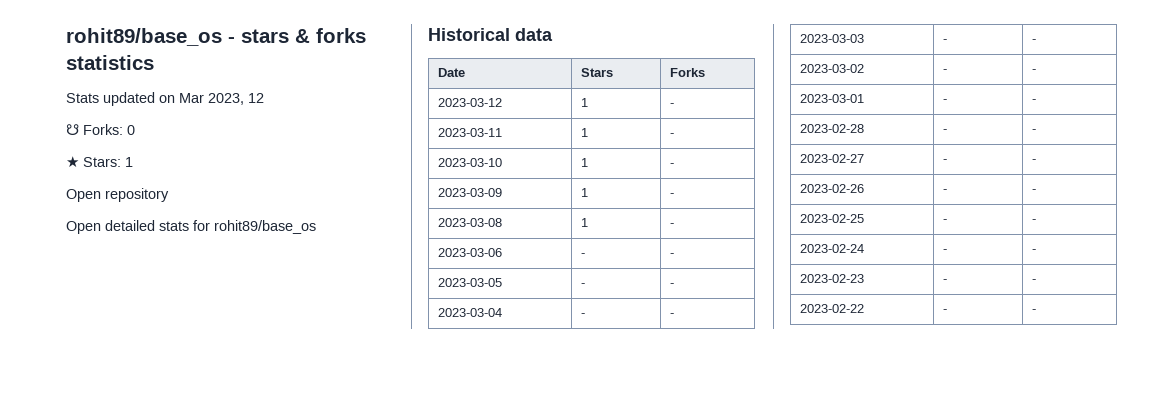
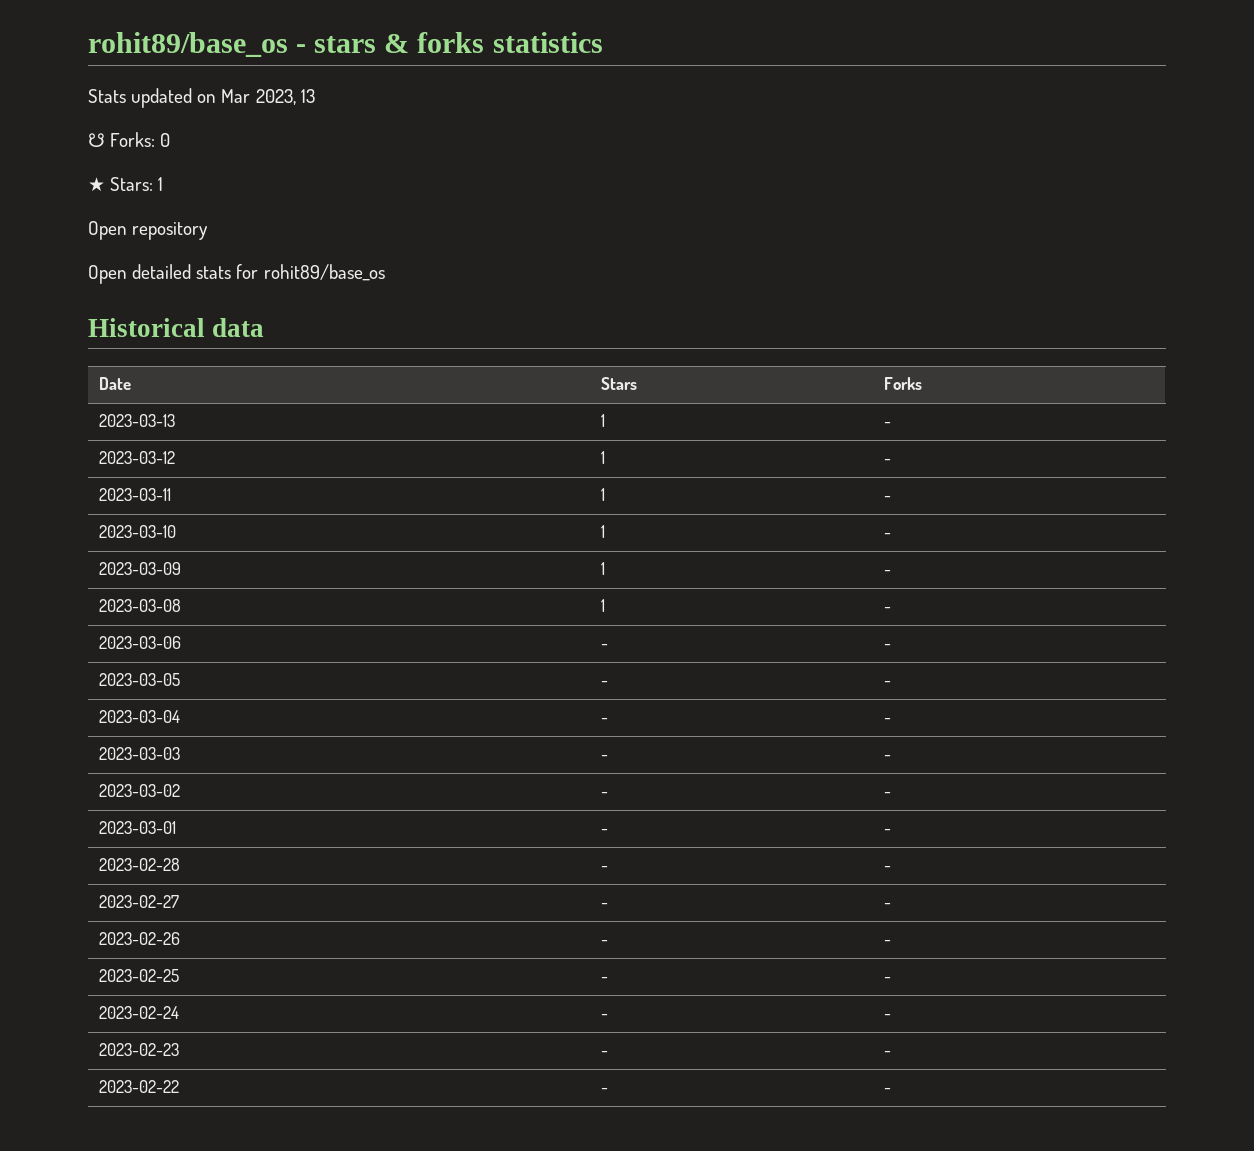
- Stats updated on Mar 2023, 12
+ Stats updated on Mar 2023, 13
+ 2023-03-13 | 1 | -

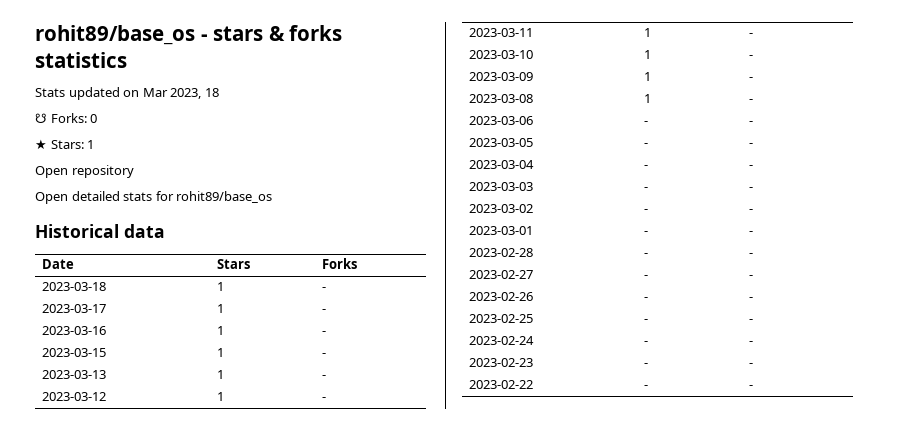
- Stats updated on Mar 2023, 13
+ Stats updated on Mar 2023, 18
+ 2023-03-18 | 1 | -
+ 2023-03-17 | 1 | -
+ 2023-03-16 | 1 | -
+ 2023-03-15 | 1 | -

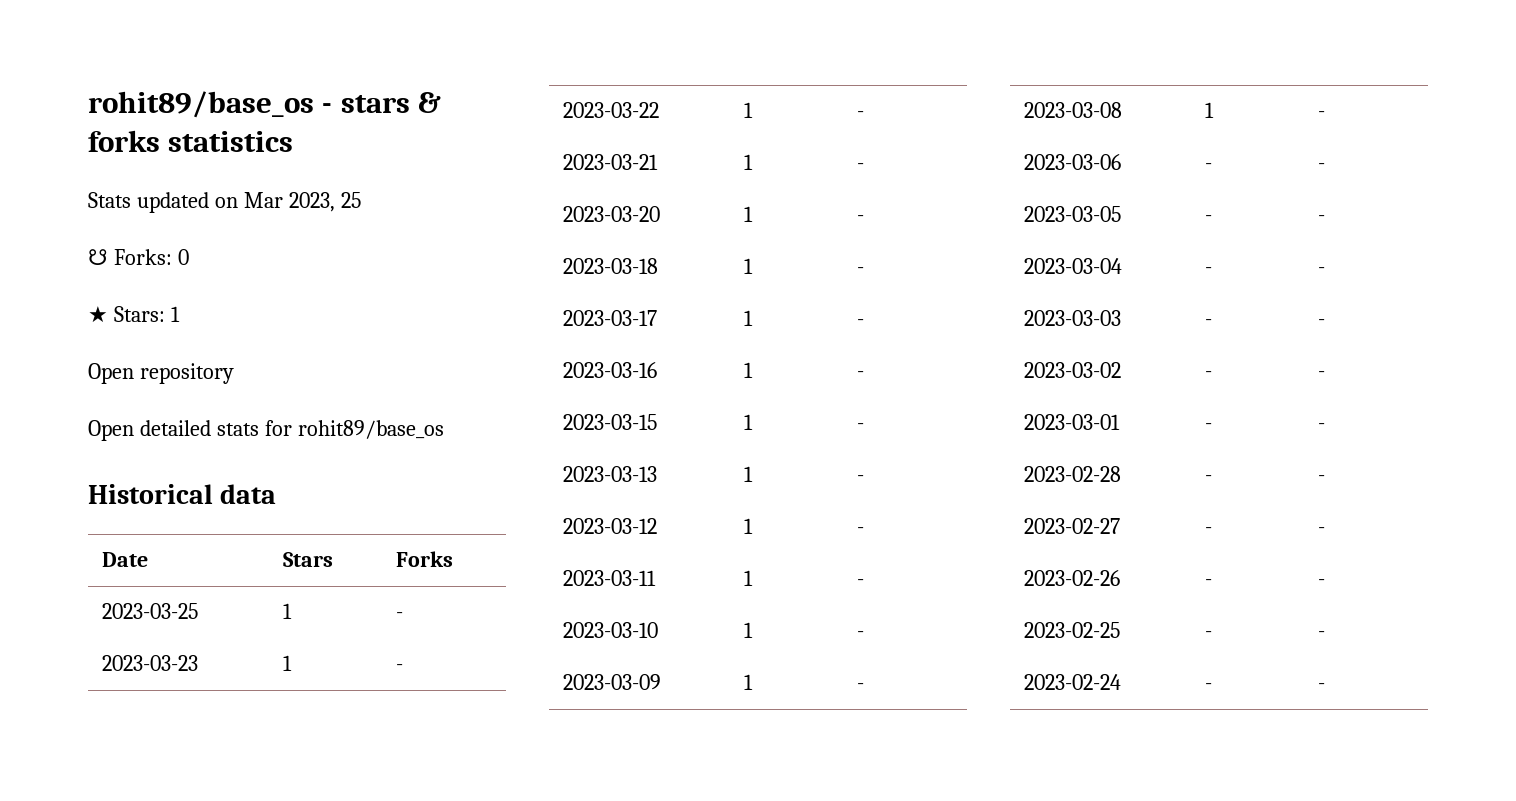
- Stats updated on Mar 2023, 18
+ Stats updated on Mar 2023, 25
+ 2023-03-25 | 1 | -
+ 2023-03-23 | 1 | -
+ 2023-03-22 | 1 | -
+ 2023-03-21 | 1 | -
+ 2023-03-20 | 1 | -
- 2023-02-23 | - | -
- 2023-02-22 | - | -

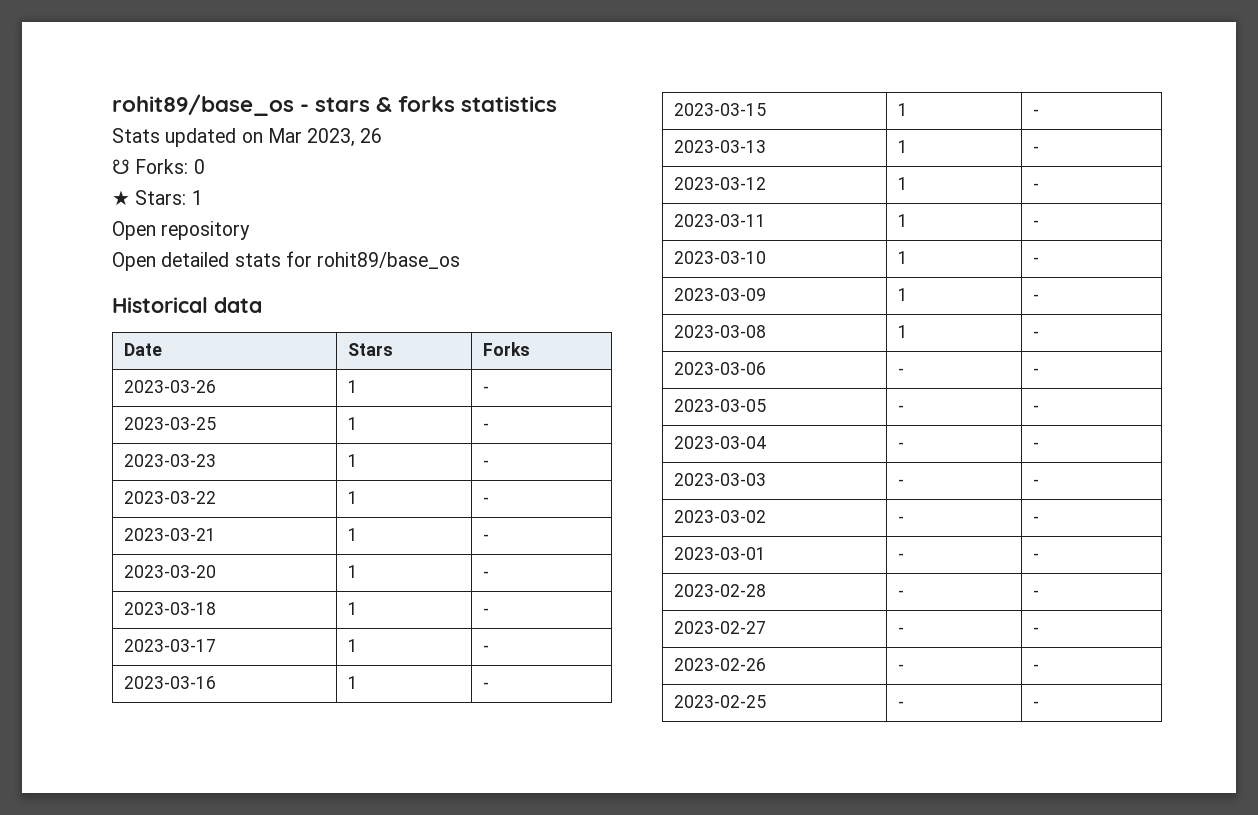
- Stats updated on Mar 2023, 25
+ Stats updated on Mar 2023, 26
+ 2023-03-26 | 1 | -
- 2023-02-24 | - | -

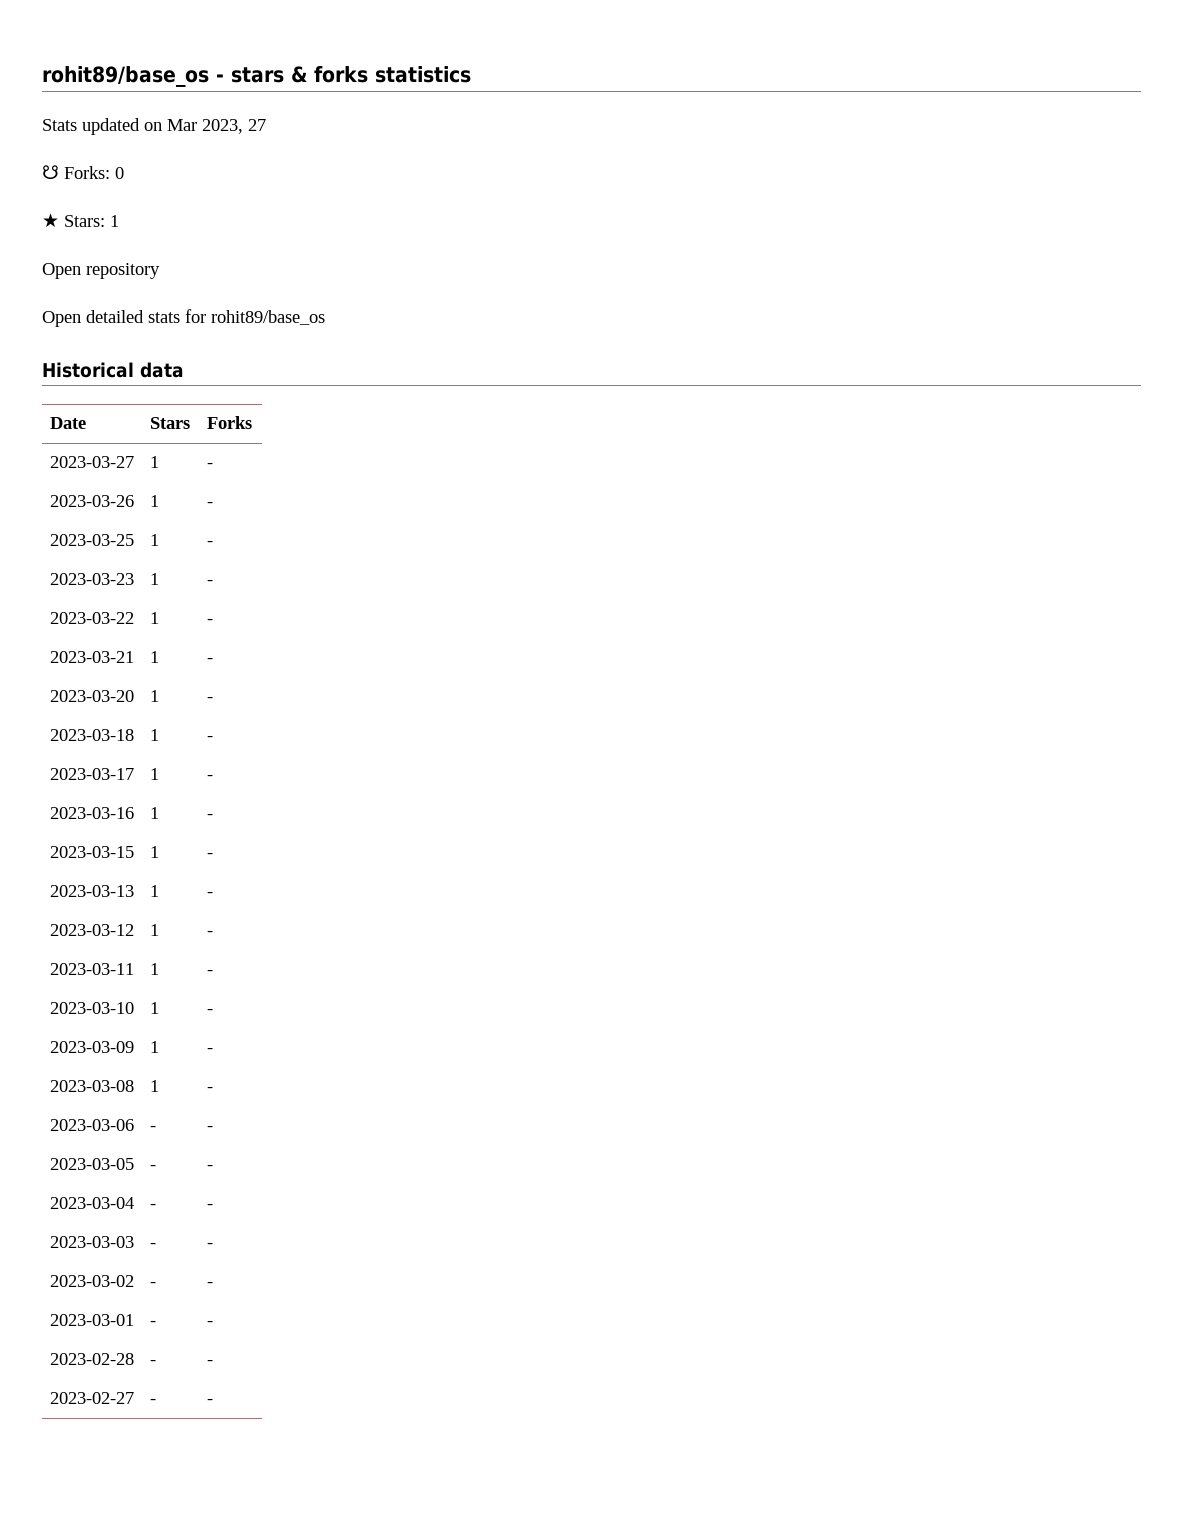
- Stats updated on Mar 2023, 26
+ Stats updated on Mar 2023, 27
+ 2023-03-27 | 1 | -
- 2023-02-26 | - | -
- 2023-02-25 | - | -

